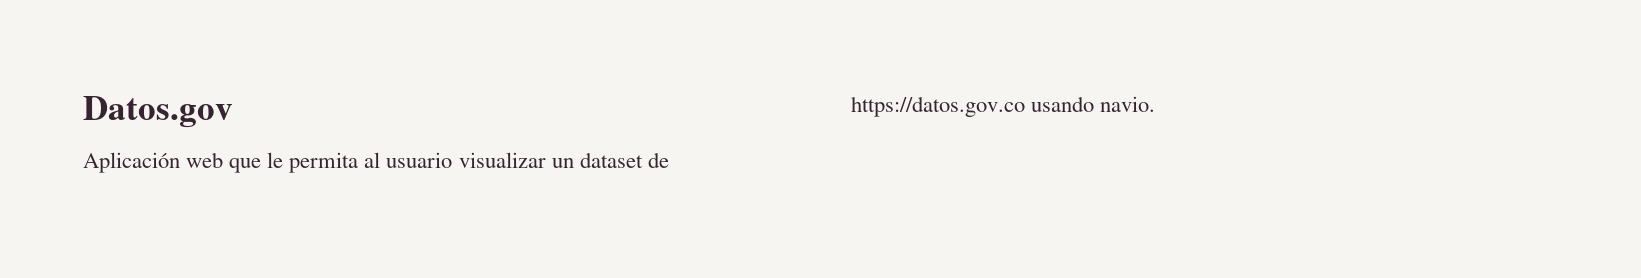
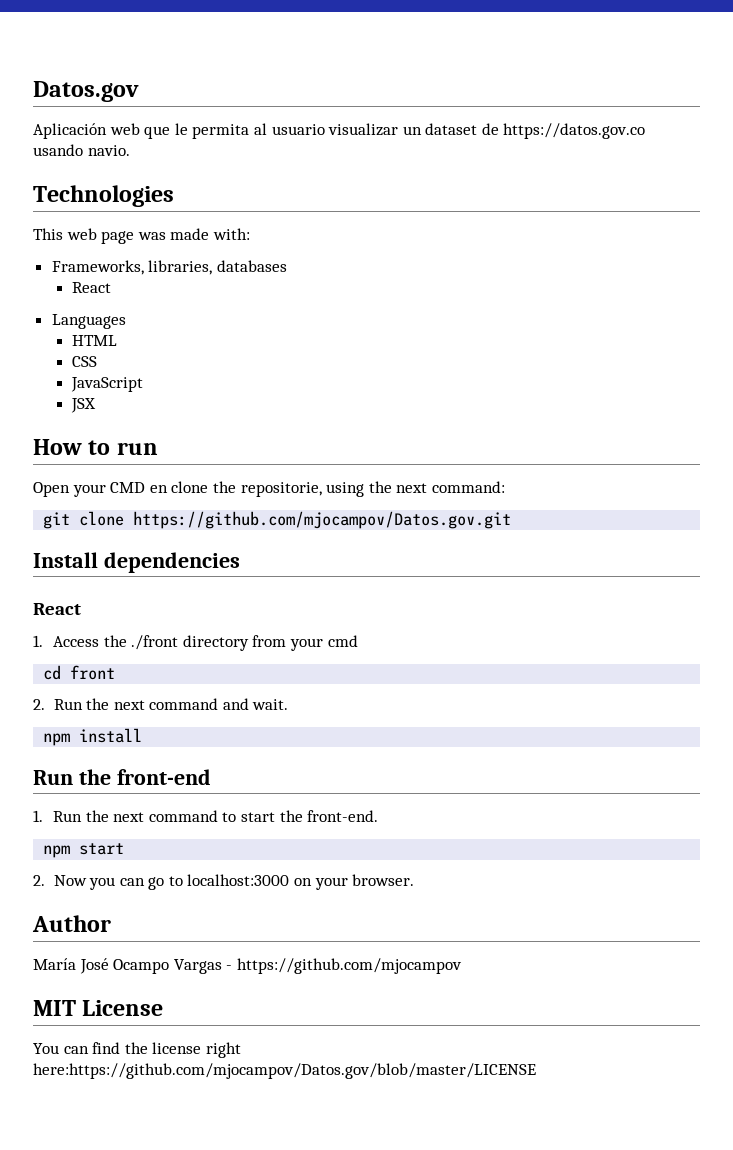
+ Technologies
+ This web page was made with:
+ Frameworks, libraries, databases
+ React
+ Languages
+ HTML
+ CSS
+ JavaScript
+ JSX
+ How to run
+ Open your CMD en clone the repositorie, using the next command:
+ git clone https://github.com/mjocampov/Datos.gov.git
+ Install dependencies
+ React
+ 1. Access the ./front directory from your cmd
+ cd front
+ 2. Run the next command and wait.
+ npm install
+ Run the front-end
+ 1. Run the next command to start the front-end.
+ npm start
+ 2. Now you can go to localhost:3000 on your browser.
+ Author
+ María José Ocampo Vargas - https://github.com/mjocampov
+ MIT License
+ You can find the license right here:https://github.com/mjocampov/Datos.gov/blob/master/LICENSE

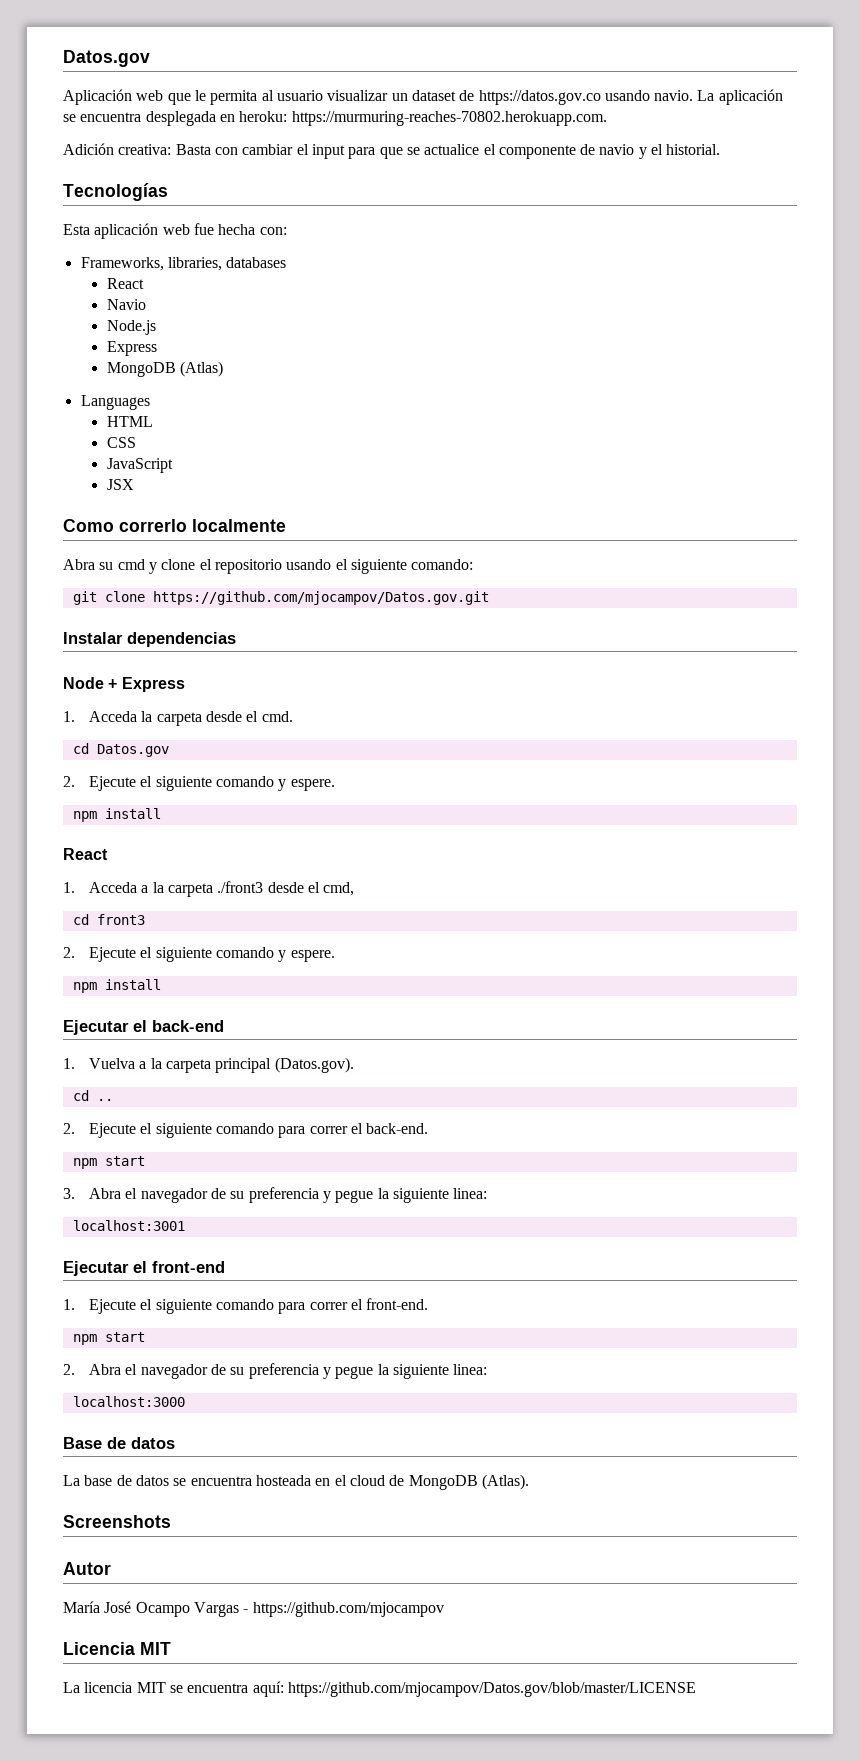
- Aplicación web que le permita al usuario visualizar un dataset de https://datos.gov.co usando navio.
- Technologies
- This web page was made with:
+ Aplicación web que le permita al usuario visualizar un dataset de https://datos.gov.co usando navio. La aplicación se encuentra desplegada en heroku: https://murmuring-reaches-70802.herokuapp.com.
+ Adición creativa: Basta con cambiar el input para que se actualice el componente de navio y el historial.
+ Tecnologías
+ Esta aplicación web fue hecha con:
+ Navio
+ Node.js
+ Express
+ MongoDB (Atlas)
- How to run
- Open your CMD en clone the repositorie, using the next command:
+ Como correrlo localmente
+ Abra su cmd y clone el repositorio usando el siguiente comando:
  git clone https://github.com/mjocampov/Datos.gov.git
- Install dependencies
+ Instalar dependencias
+ Node + Express
+ 1. Acceda la carpeta desde el cmd.
+ cd Datos.gov
+ 2. Ejecute el siguiente comando y espere.
+ npm install
  React
- 1. Access the ./front directory from your cmd
- cd front
- 2. Run the next command and wait.
+ 1. Acceda a la carpeta ./front3 desde el cmd,
+ cd front3
+ 2. Ejecute el siguiente comando y espere.
  npm install
- Run the front-end
- 1. Run the next command to start the front-end.
+ Ejecutar el back-end
+ 1. Vuelva a la carpeta principal (Datos.gov).
+ cd ..
+ 2. Ejecute el siguiente comando para correr el back-end.
  npm start
- 2. Now you can go to localhost:3000 on your browser.
- Author
+ 3. Abra el navegador de su preferencia y pegue la siguiente linea:
+ localhost:3001
+ Ejecutar el front-end
+ 1. Ejecute el siguiente comando para correr el front-end.
+ npm start
+ 2. Abra el navegador de su preferencia y pegue la siguiente linea:
+ localhost:3000
+ Base de datos
+ La base de datos se encuentra hosteada en el cloud de MongoDB (Atlas).
+ Screenshots
+ Autor
- MIT License
- You can find the license right here:https://github.com/mjocampov/Datos.gov/blob/master/LICENSE
+ Licencia MIT
+ La licencia MIT se encuentra aquí: https://github.com/mjocampov/Datos.gov/blob/master/LICENSE

